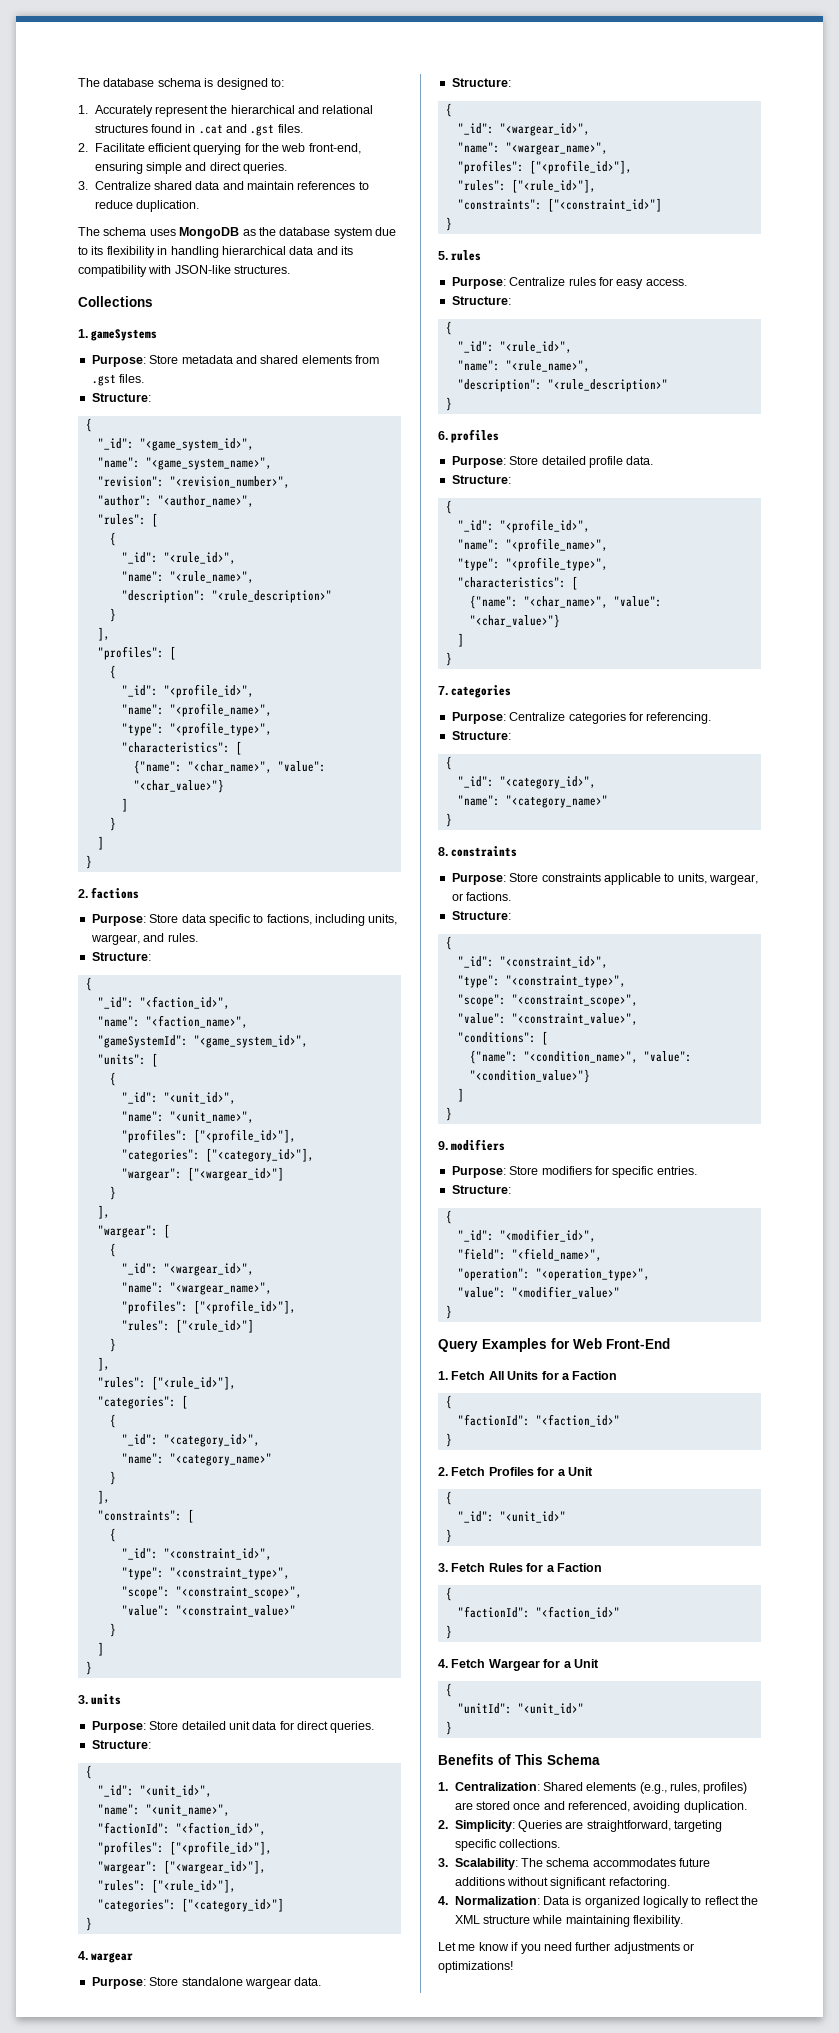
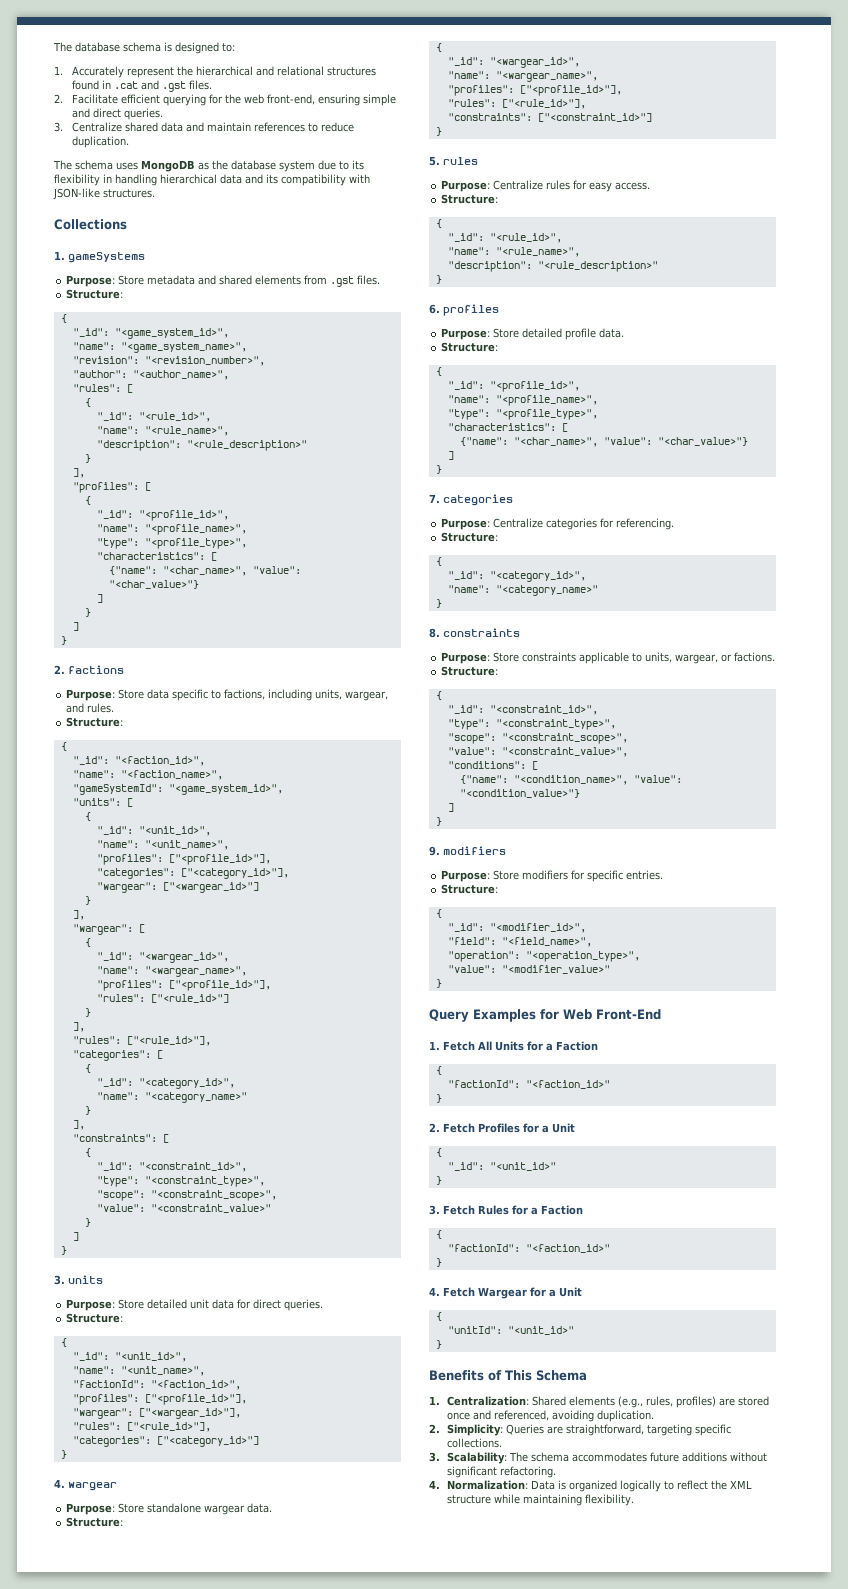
- Let me know if you need further adjustments or optimizations!

